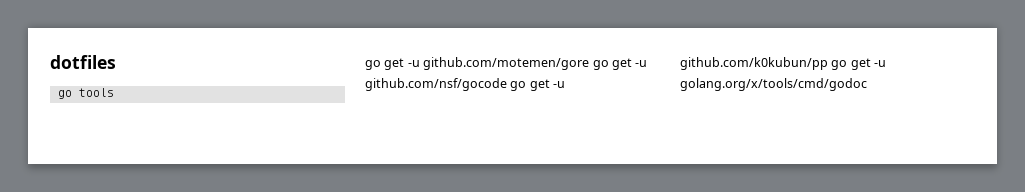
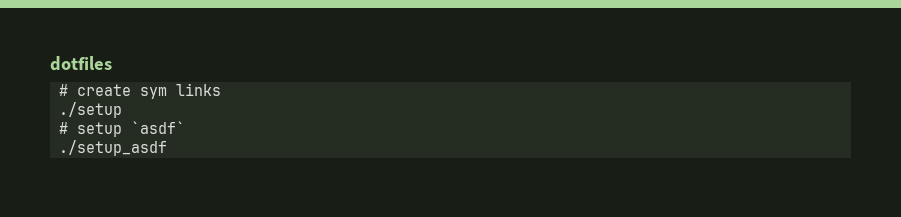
- go tools
- go get -u github.com/motemen/gore go get -u github.com/nsf/gocode go get -u github.com/k0kubun/pp go get -u golang.org/x/tools/cmd/godoc
+ # create sym links
+ ./setup
+ # setup `asdf`
+ ./setup_asdf

